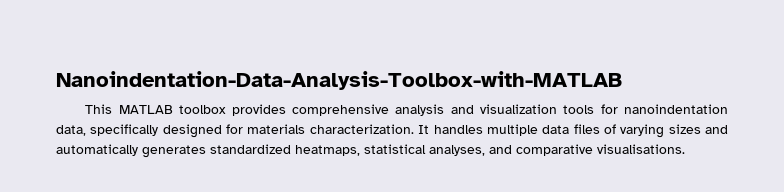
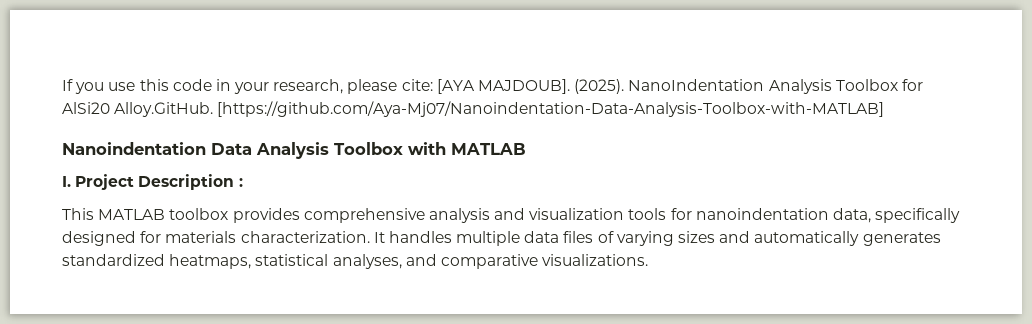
- Nanoindentation-Data-Analysis-Toolbox-with-MATLAB
+ If you use this code in your research, please cite: [AYA MAJDOUB]. (2025). NanoIndentation Analysis Toolbox for AlSi20 Alloy.GitHub. [https://github.com/Aya-Mj07/Nanoindentation-Data-Analysis-Toolbox-with-MATLAB]
+ Nanoindentation Data Analysis Toolbox with MATLAB
+ I. Project Description :
- It handles multiple data files of varying sizes and automatically generates standardized heatmaps, statistical analyses, and comparative visualisations.
+ It handles multiple data files of varying sizes and automatically generates standardized heatmaps, statistical analyses, and comparative visualizations.

